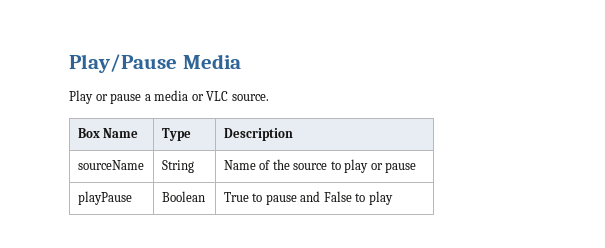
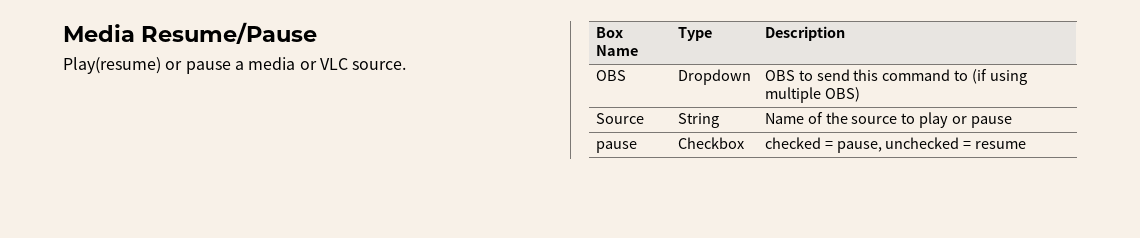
- Play/Pause Media
- Play or pause a media or VLC source.
+ Media Resume/Pause
+ Play(resume) or pause a media or VLC source.
- sourceName | String | Name of the source to play or pause
+ OBS | Dropdown | OBS to send this command to (if using multiple OBS)
+ Source | String | Name of the source to play or pause
- playPause | Boolean | True to pause and False to play
+ pause | Checkbox | checked = pause, unchecked = resume

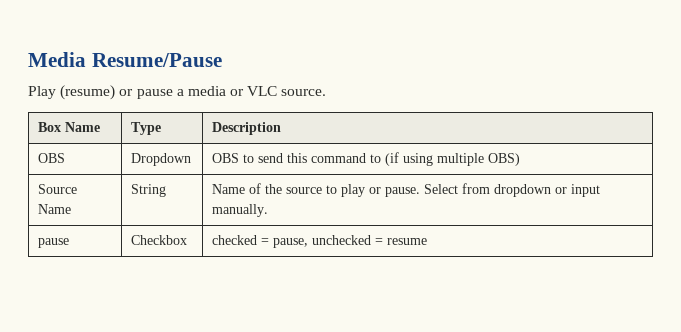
- Play(resume) or pause a media or VLC source.
+ Play (resume) or pause a media or VLC source.
- Source | String | Name of the source to play or pause
+ Source Name | String | Name of the source to play or pause. Select from dropdown or input manually.

